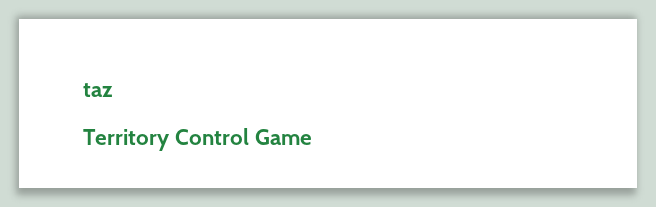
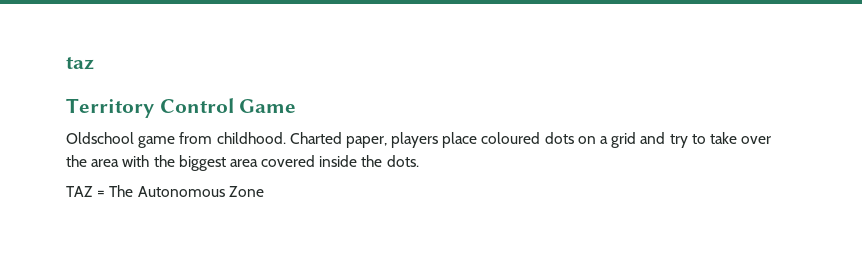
+ Oldschool game from childhood. Charted paper, players place coloured dots on a grid and try to take over the area with the biggest area covered inside the dots.
+ TAZ = The Autonomous Zone

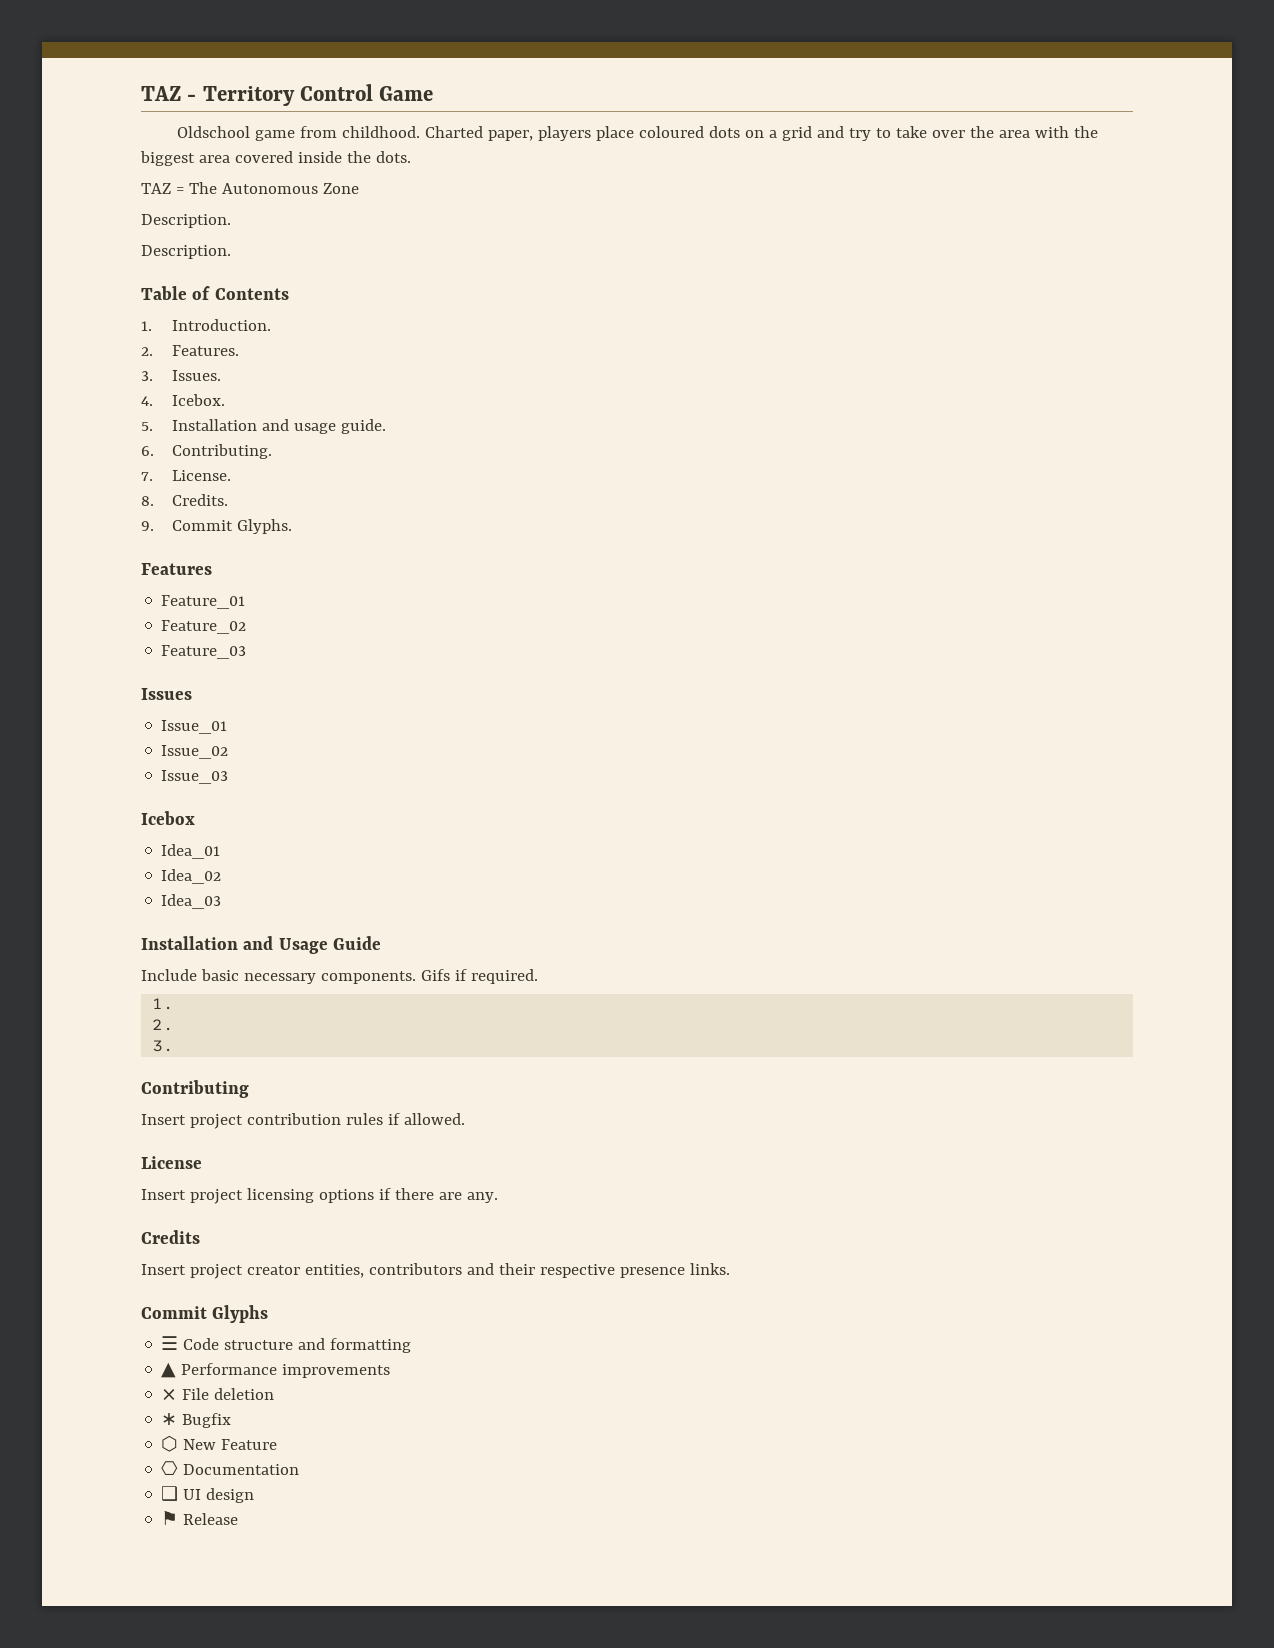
- taz
- Territory Control Game
+ TAZ - Territory Control Game
  TAZ = The Autonomous Zone
+ Description.
+ Description.
+ Table of Contents
+ 1. Introduction.
+ 2. Features.
+ 3. Issues.
+ 4. Icebox.
+ 5. Installation and usage guide.
+ 6. Contributing.
+ 7. License.
+ 8. Credits.
+ 9. Commit Glyphs.
+ Features
+ Feature_01
+ Feature_02
+ Feature_03
+ Issues
+ Issue_01
+ Issue_02
+ Issue_03
+ Icebox
+ Idea_01
+ Idea_02
+ Idea_03
+ Installation and Usage Guide
+ Include basic necessary components. Gifs if required.
+ 1.
+ 2.
+ 3.
+ Contributing
+ Insert project contribution rules if allowed.
+ License
+ Insert project licensing options if there are any.
+ Credits
+ Insert project creator entities, contributors and their respective presence links.
+ Commit Glyphs
+ ☰ Code structure and formatting
+ ▲ Performance improvements
+ ⨯ File deletion
+ ∗ Bugfix
+ ⬡ New Feature
+ ⎔ Documentation
+ ❑ UI design
+ ⚑ Release

